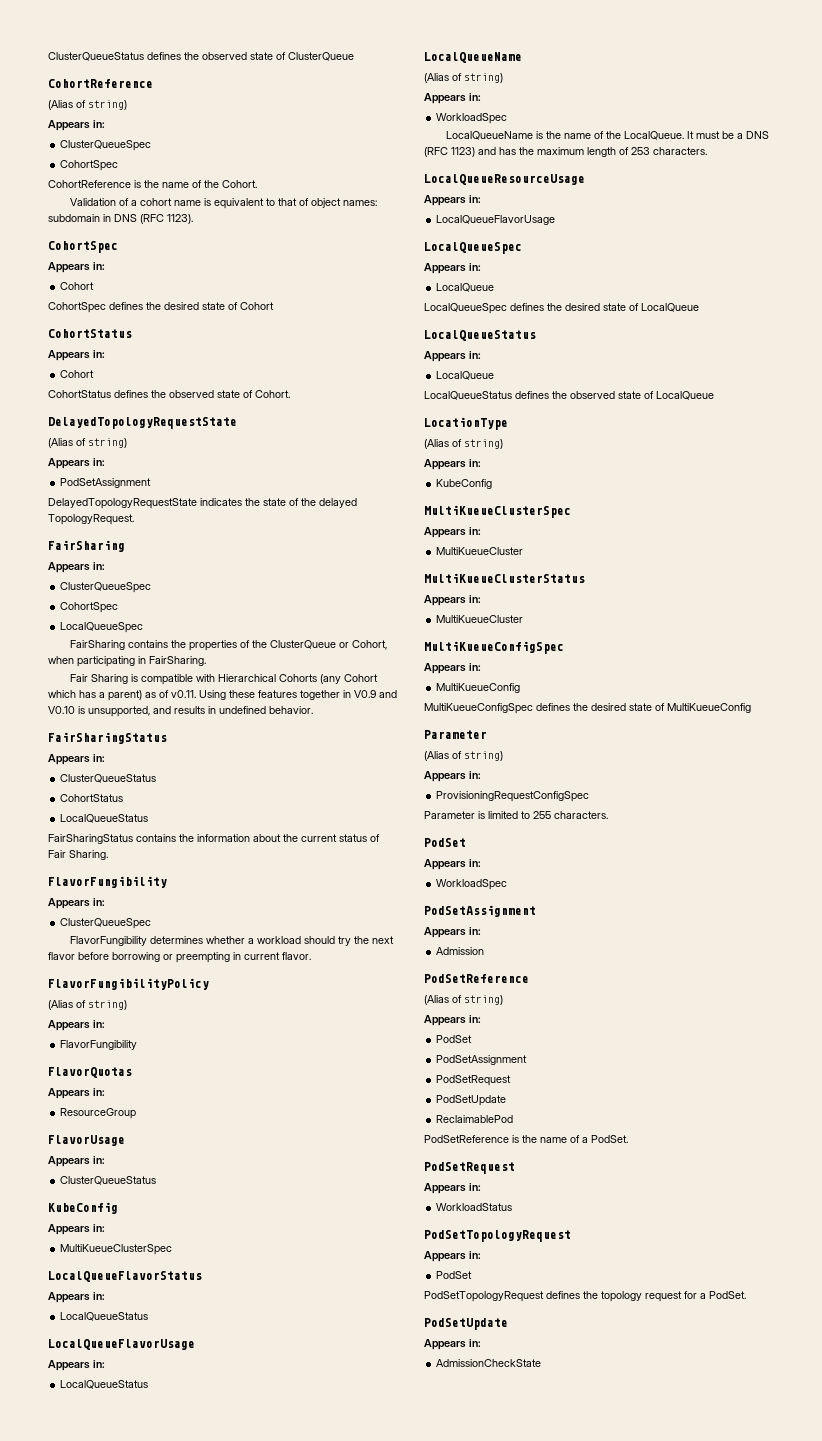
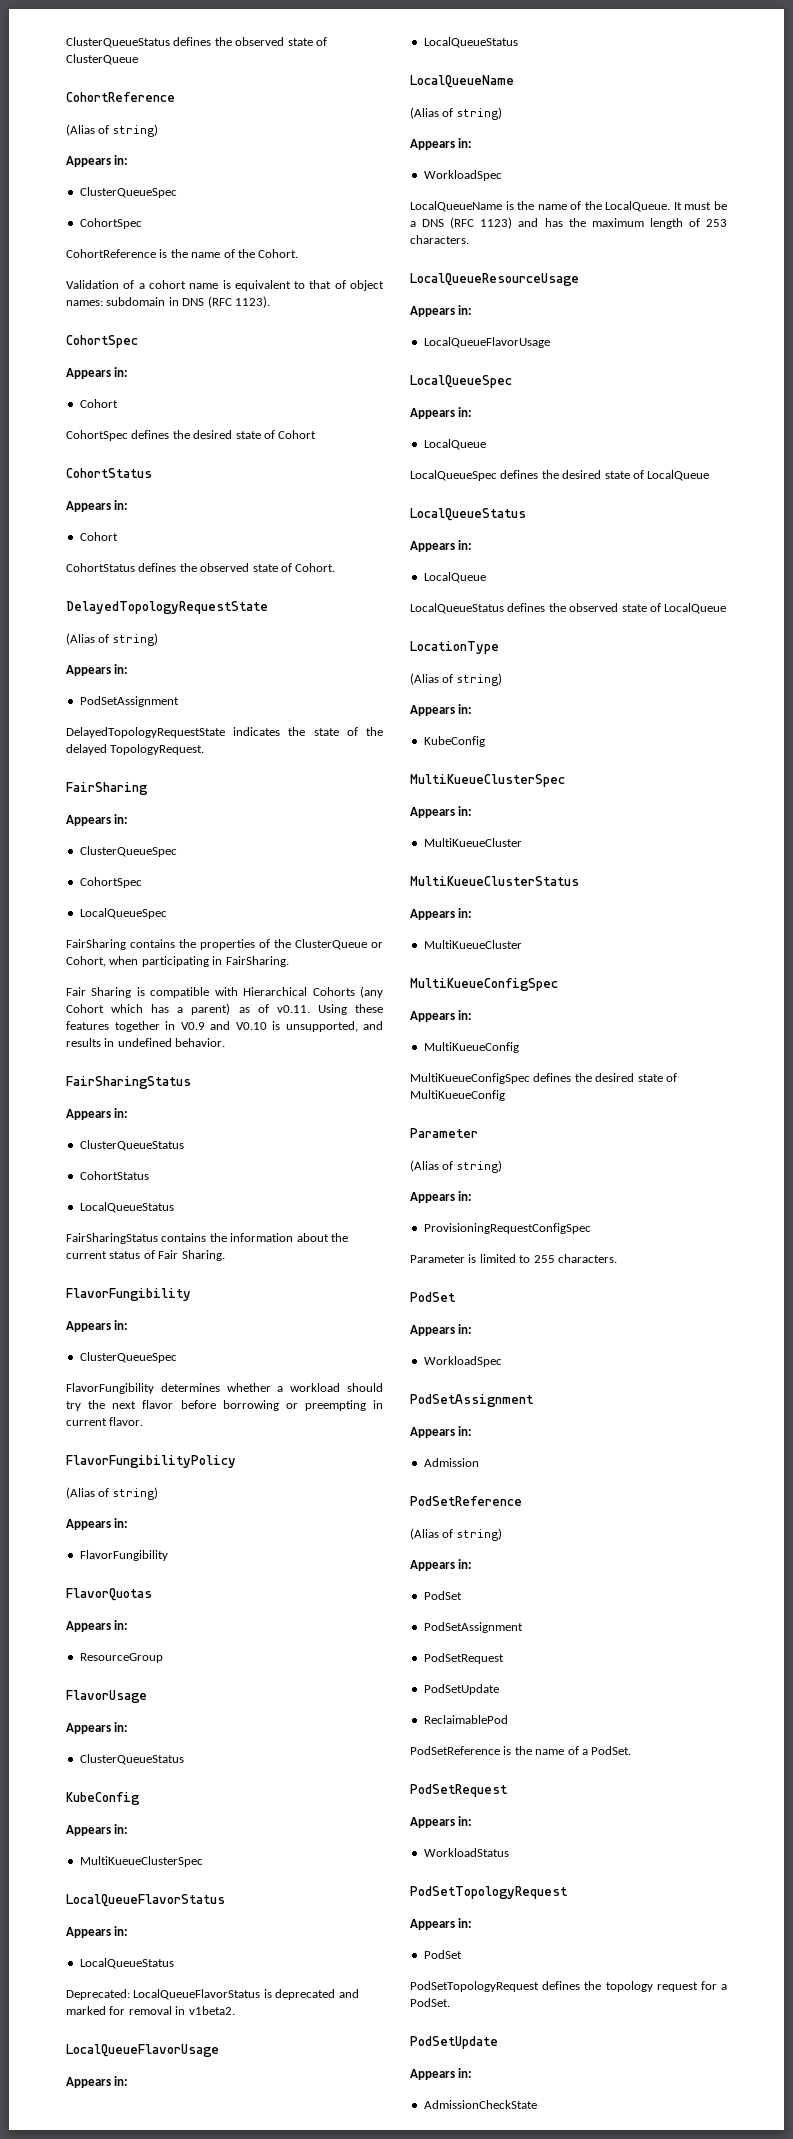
+ Deprecated: LocalQueueFlavorStatus is deprecated and marked for removal in v1beta2.

